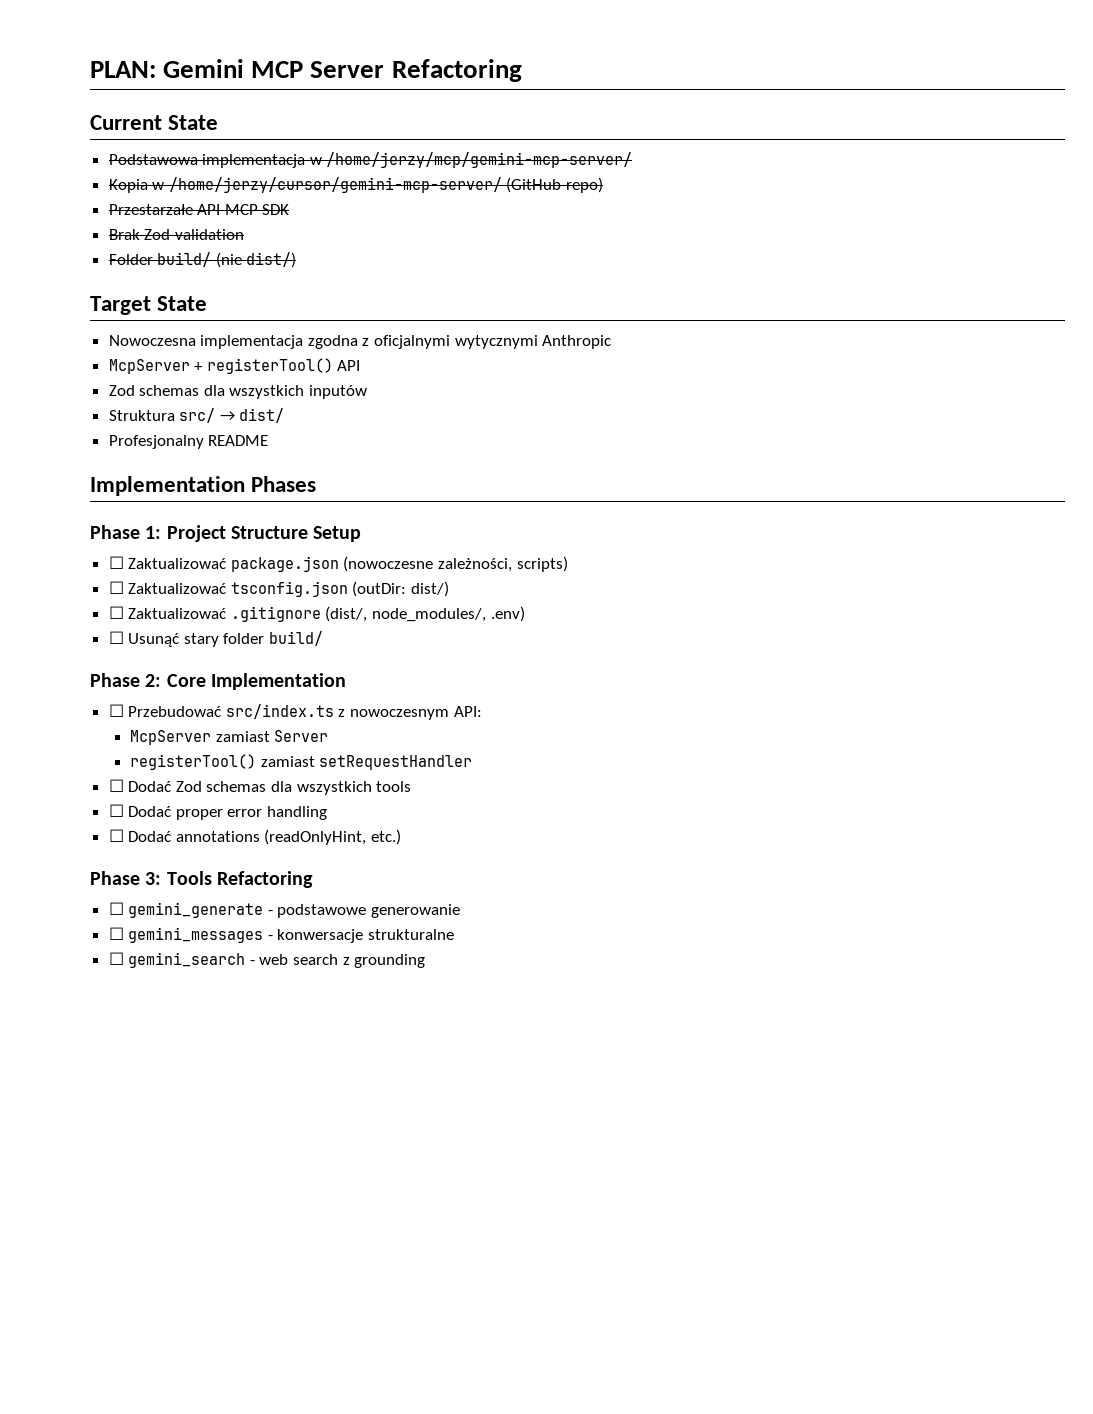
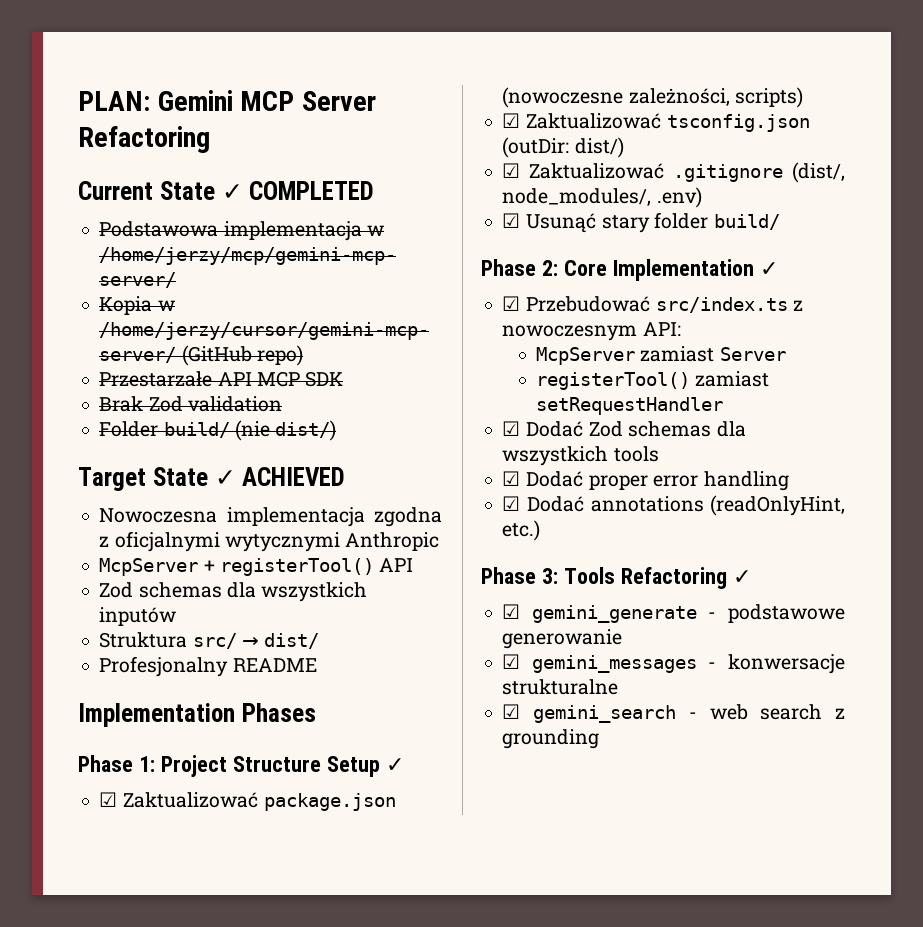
- Current State
+ Current State ✓ COMPLETED
- Target State
+ Target State ✓ ACHIEVED
- Phase 1: Project Structure Setup
- ☐ Zaktualizować package.json (nowoczesne zależności, scripts)
+ Phase 1: Project Structure Setup ✓
+ ☑ Zaktualizować package.json (nowoczesne zależności, scripts)
- ☐ Zaktualizować tsconfig.json (outDir: dist/)
+ ☑ Zaktualizować tsconfig.json (outDir: dist/)
- ☐ Zaktualizować .gitignore (dist/, node_modules/, .env)
+ ☑ Zaktualizować .gitignore (dist/, node_modules/, .env)
- ☐ Usunąć stary folder build/
+ ☑ Usunąć stary folder build/
- Phase 2: Core Implementation
- ☐ Przebudować src/index.ts z nowoczesnym API:
+ Phase 2: Core Implementation ✓
+ ☑ Przebudować src/index.ts z nowoczesnym API:
- ☐ Dodać Zod schemas dla wszystkich tools
+ ☑ Dodać Zod schemas dla wszystkich tools
- ☐ Dodać proper error handling
+ ☑ Dodać proper error handling
- ☐ Dodać annotations (readOnlyHint, etc.)
+ ☑ Dodać annotations (readOnlyHint, etc.)
- Phase 3: Tools Refactoring
- ☐ gemini_generate - podstawowe generowanie
+ Phase 3: Tools Refactoring ✓
+ ☑ gemini_generate - podstawowe generowanie
- ☐ gemini_messages - konwersacje strukturalne
+ ☑ gemini_messages - konwersacje strukturalne
- ☐ gemini_search - web search z grounding
+ ☑ gemini_search - web search z grounding

